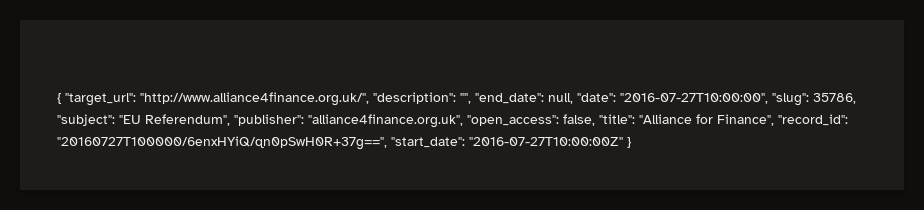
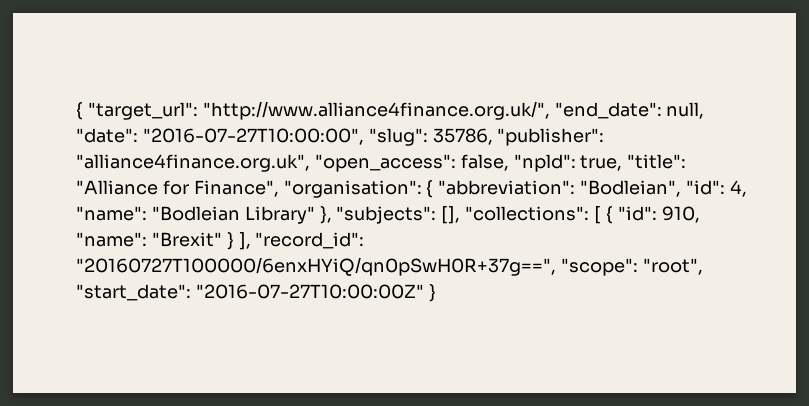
- { "target_url": "http://www.alliance4finance.org.uk/", "description": "", "end_date": null, "date": "2016-07-27T10:00:00", "slug": 35786, "subject": "EU Referendum", "publisher": "alliance4finance.org.uk", "open_access": false, "title": "Alliance for Finance", "record_id": "20160727T100000/6enxHYiQ/qn0pSwH0R+37g==", "start_date": "2016-07-27T10:00:00Z" }
+ { "target_url": "http://www.alliance4finance.org.uk/", "end_date": null, "date": "2016-07-27T10:00:00", "slug": 35786, "publisher": "alliance4finance.org.uk", "open_access": false, "npld": true, "title": "Alliance for Finance", "organisation": { "abbreviation": "Bodleian", "id": 4, "name": "Bodleian Library" }, "subjects": [], "collections": [ { "id": 910, "name": "Brexit" } ], "record_id": "20160727T100000/6enxHYiQ/qn0pSwH0R+37g==", "scope": "root", "start_date": "2016-07-27T10:00:00Z" }

